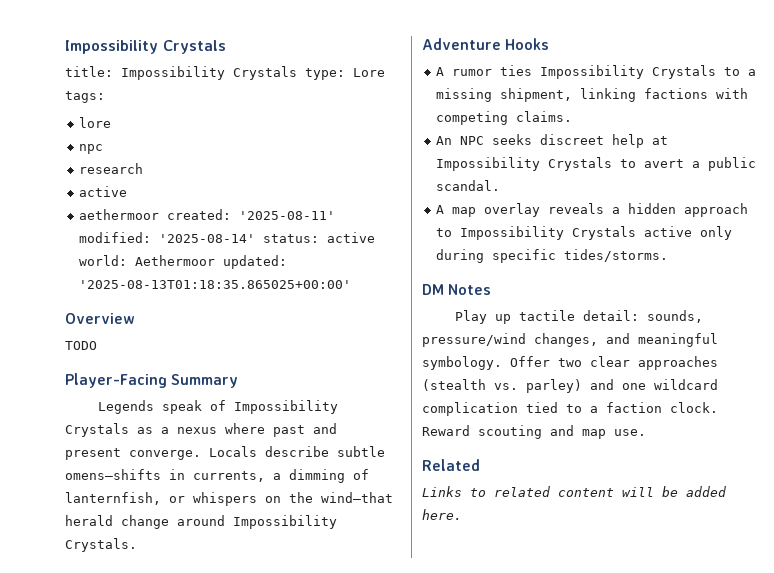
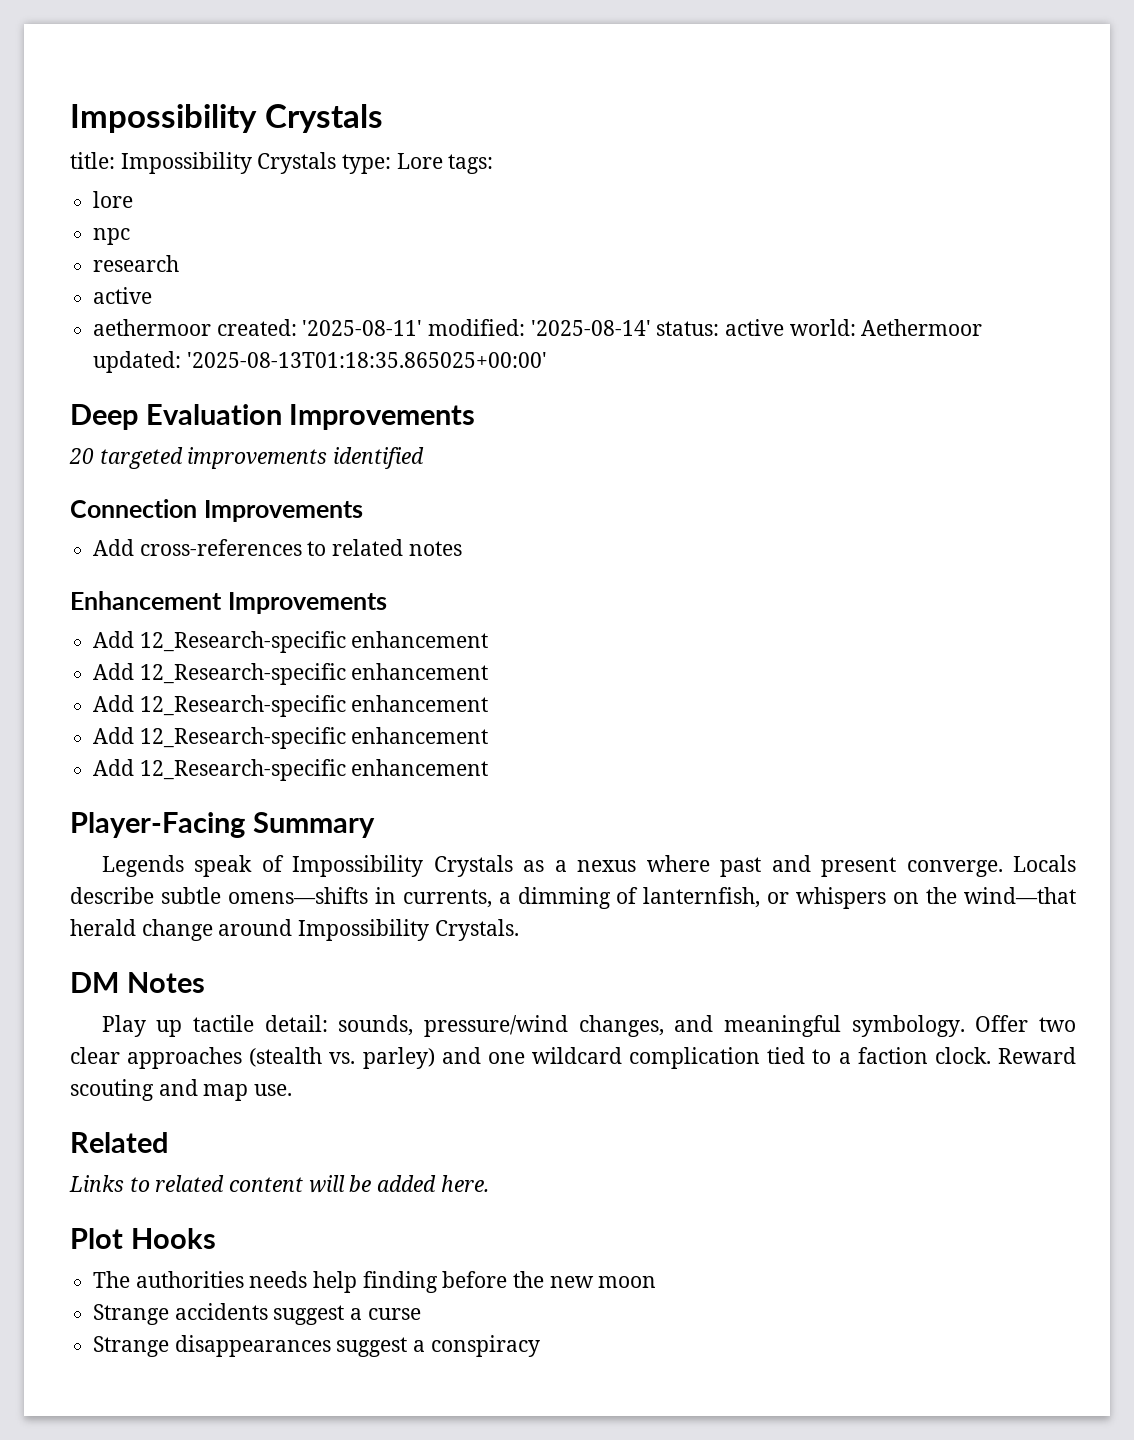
- Overview
- TODO
+ Deep Evaluation Improvements
+ 20 targeted improvements identified
+ Connection Improvements
+ Add cross-references to related notes
+ Enhancement Improvements
+ Add 12_Research-specific enhancement
+ Add 12_Research-specific enhancement
+ Add 12_Research-specific enhancement
+ Add 12_Research-specific enhancement
+ Add 12_Research-specific enhancement
- Adventure Hooks
- A rumor ties Impossibility Crystals to a missing shipment, linking factions with competing claims.
- An NPC seeks discreet help at Impossibility Crystals to avert a public scandal.
- A map overlay reveals a hidden approach to Impossibility Crystals active only during specific tides/storms.
+ Plot Hooks
+ The authorities needs help finding before the new moon
+ Strange accidents suggest a curse
+ Strange disappearances suggest a conspiracy

